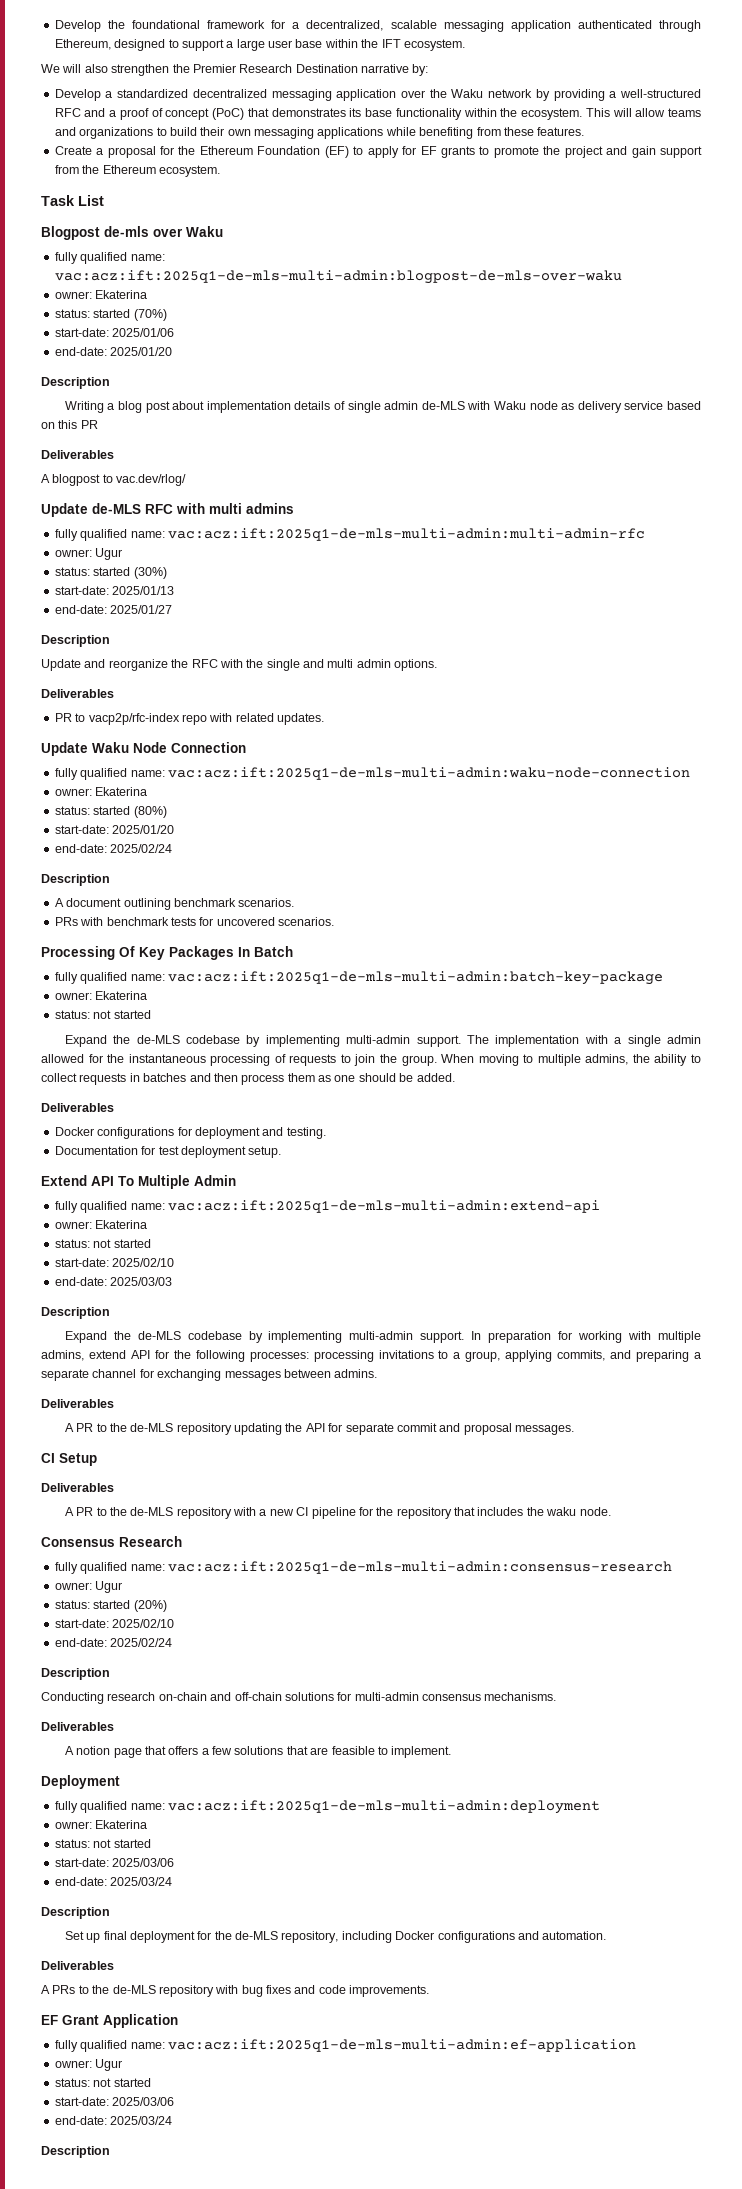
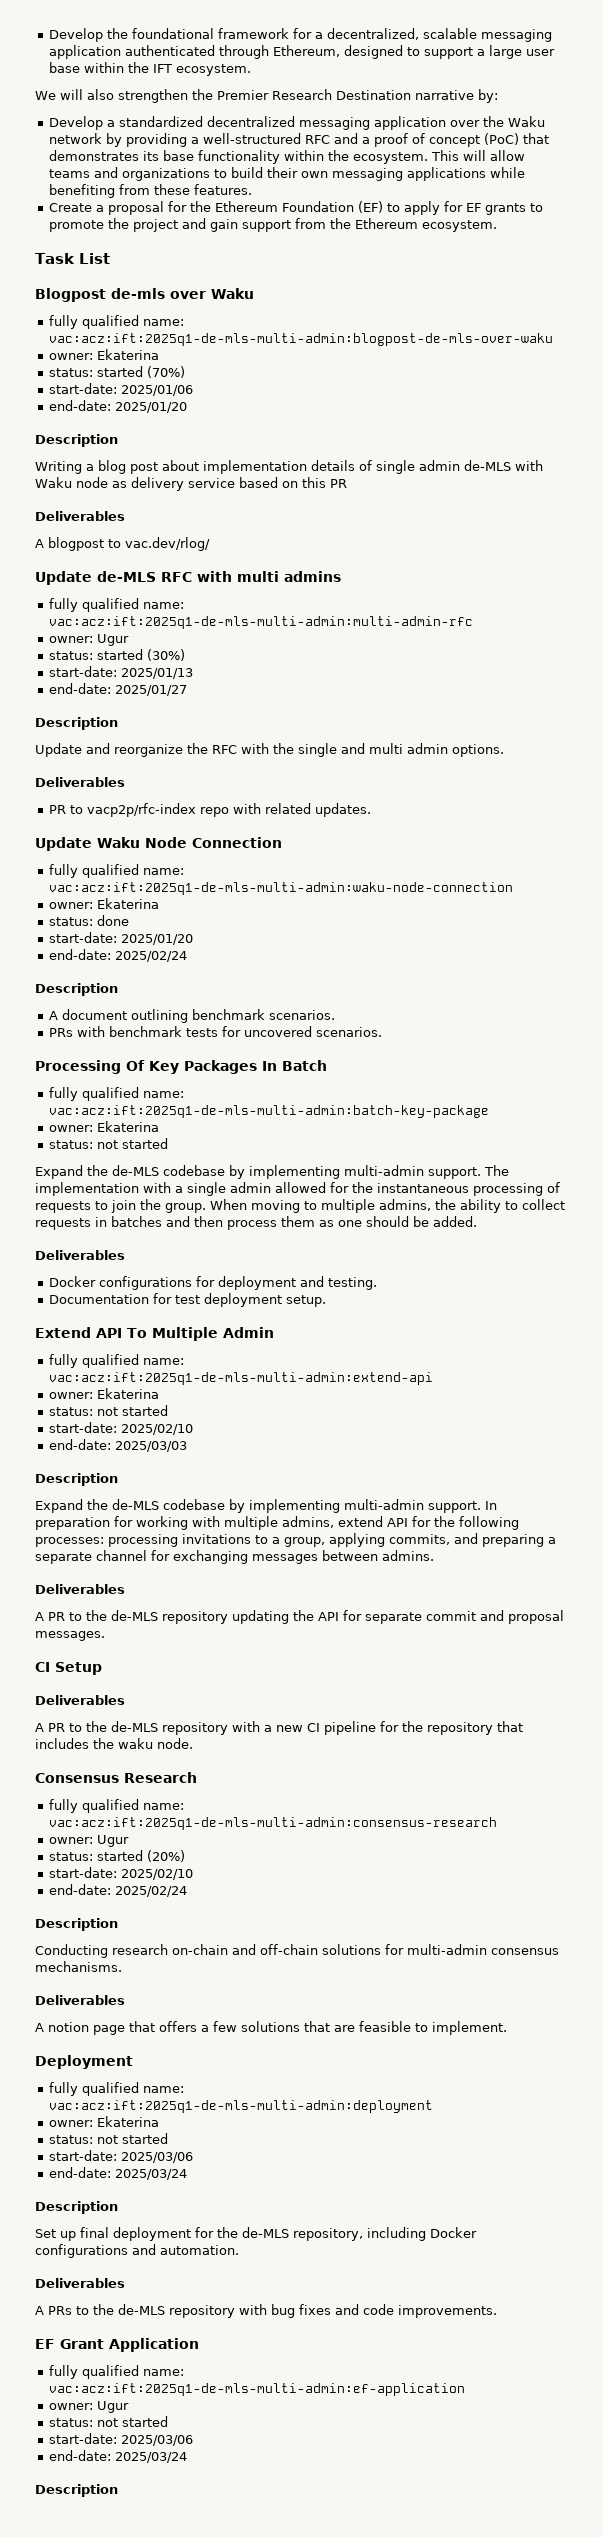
- status: started (80%)
+ status: done

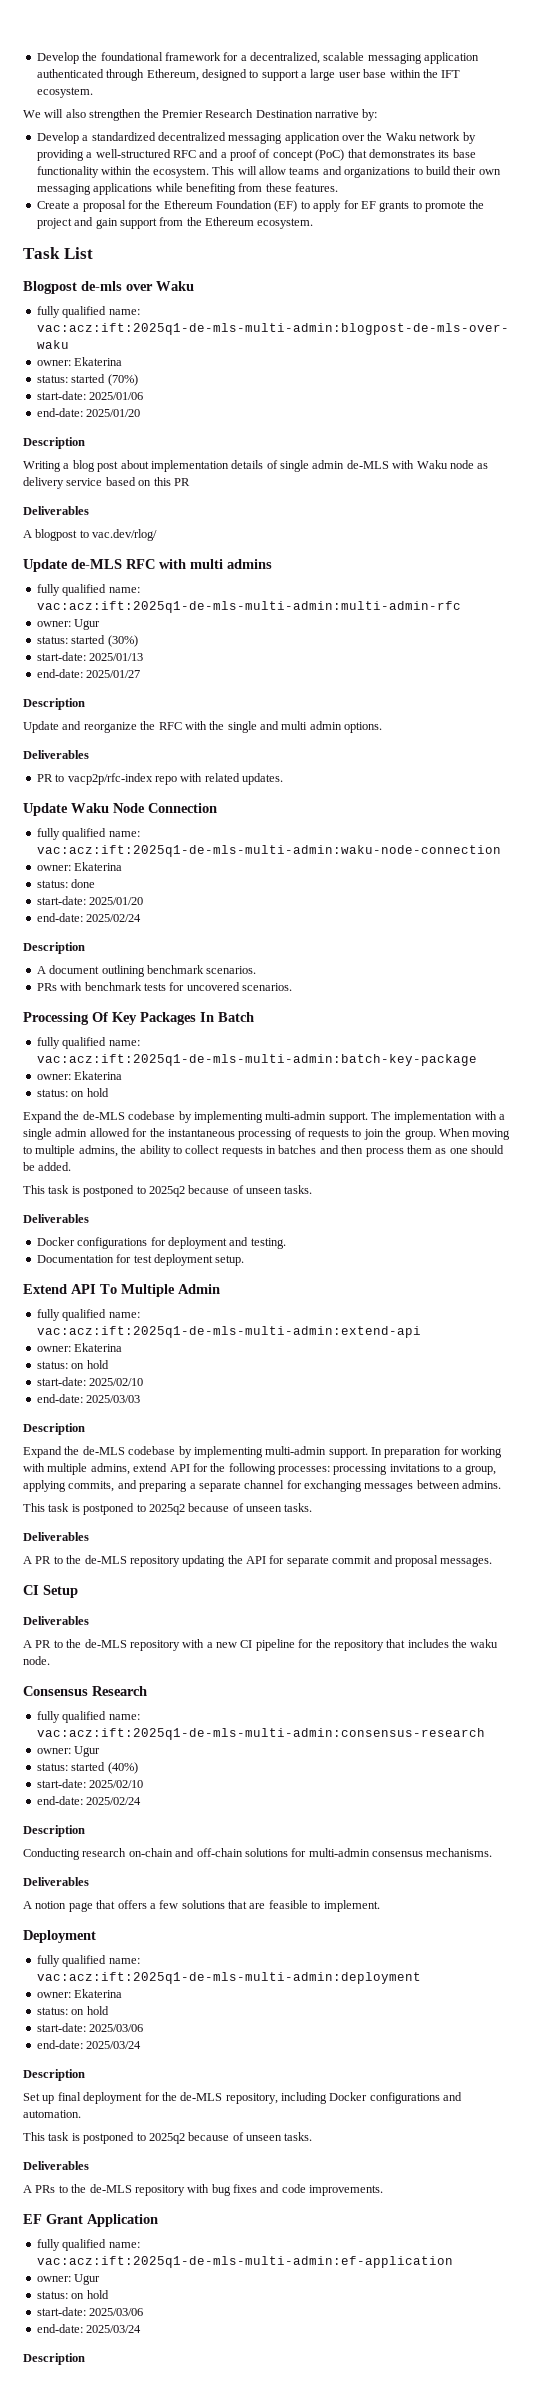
  fully qualified name: vac:acz:ift:2025q1-de-mls-multi-admin:batch-key-package
  owner: Ekaterina
- status: not started
+ status: on hold
  When moving to multiple admins, the ability to collect requests in batches and then process them as one should be added.
+ This task is postponed to 2025q2 because of unseen tasks.
  fully qualified name: vac:acz:ift:2025q1-de-mls-multi-admin:extend-api
  owner: Ekaterina
- status: not started
+ status: on hold
  In preparation for working with multiple admins, extend API for the following processes: processing invitations to a group, applying commits, and preparing a separate channel for exchanging messages between admins.
+ This task is postponed to 2025q2 because of unseen tasks.
- status: started (20%)
+ status: started (40%)
  fully qualified name: vac:acz:ift:2025q1-de-mls-multi-admin:deployment
  owner: Ekaterina
- status: not started
+ status: on hold
  Set up final deployment for the de-MLS repository, including Docker configurations and automation.
+ This task is postponed to 2025q2 because of unseen tasks.
  fully qualified name: vac:acz:ift:2025q1-de-mls-multi-admin:ef-application
  owner: Ugur
- status: not started
+ status: on hold

